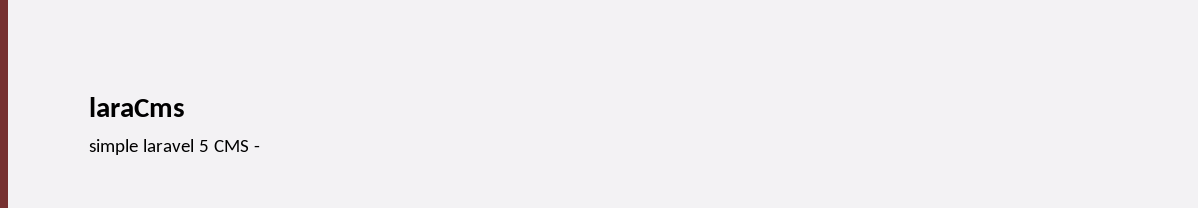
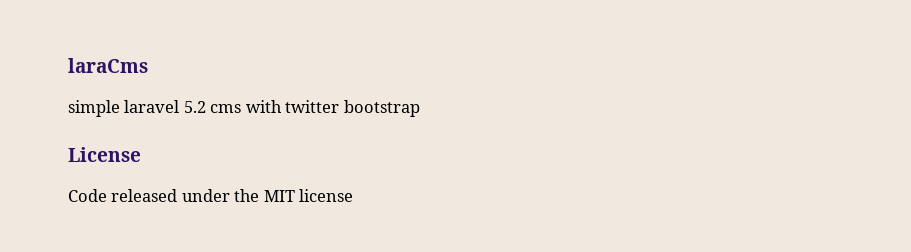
- simple laravel 5 CMS -
+ simple laravel 5.2 cms with twitter bootstrap
+ License
+ Code released under the MIT license

